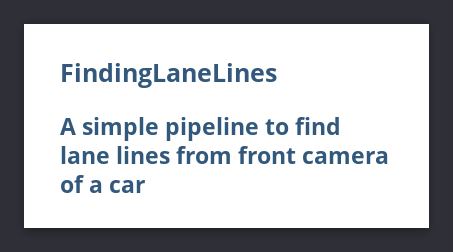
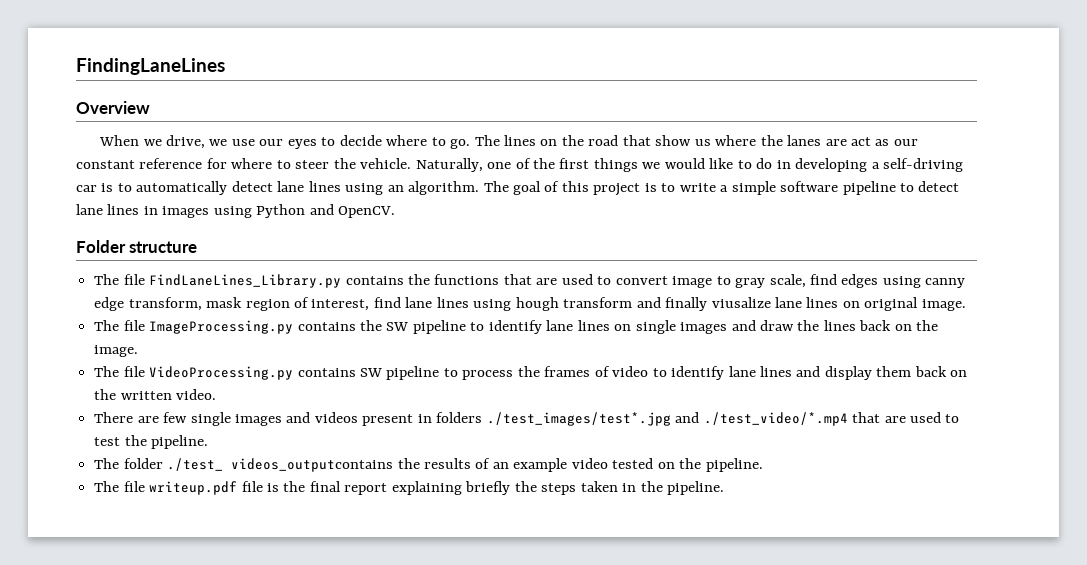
- A simple pipeline to find lane lines from front camera of a car
+ Overview
+ When we drive, we use our eyes to decide where to go. The lines on the road that show us where the lanes are act as our constant reference for where to steer the vehicle. Naturally, one of the first things we would like to do in developing a self-driving car is to automatically detect lane lines using an algorithm. The goal of this project is to write a simple software pipeline to detect lane lines in images using Python and OpenCV.
+ Folder structure
+ The file FindLaneLines_Library.py contains the functions that are used to convert image to gray scale, find edges using canny edge transform, mask region of interest, find lane lines using hough transform and finally viusalize lane lines on original image.
+ The file ImageProcessing.py contains the SW pipeline to identify lane lines on single images and draw the lines back on the image.
+ The file VideoProcessing.py contains SW pipeline to process the frames of video to identify lane lines and display them back on the written video.
+ There are few single images and videos present in folders ./test_images/test*.jpg and ./test_video/*.mp4 that are used to test the pipeline.
+ The folder ./test_ videos_outputcontains the results of an example video tested on the pipeline.
+ The file writeup.pdf file is the final report explaining briefly the steps taken in the pipeline.

